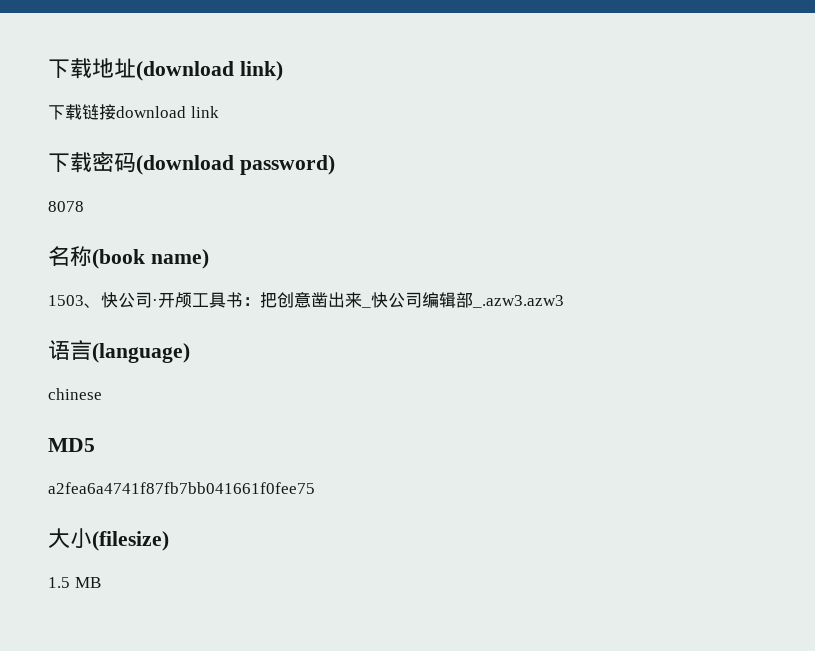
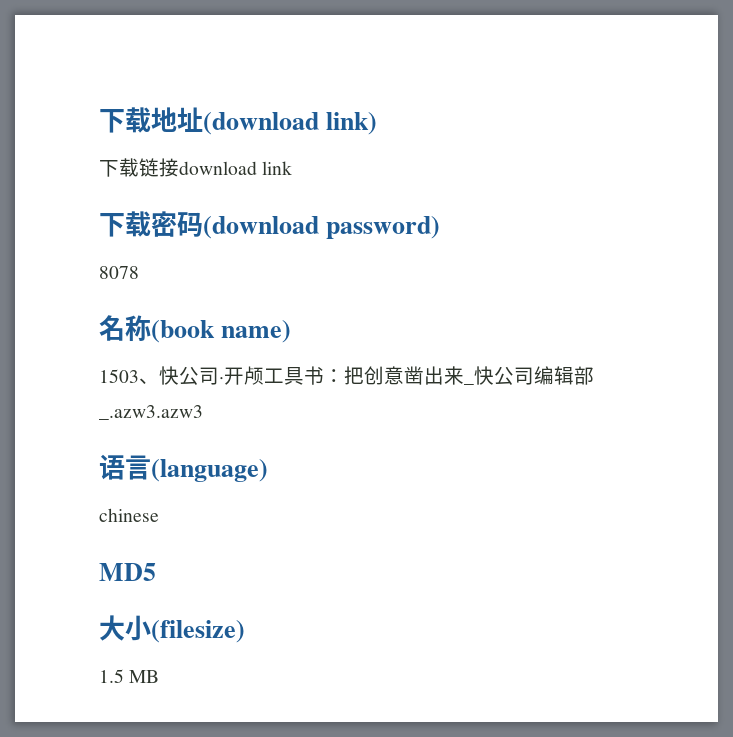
- a2fea6a4741f87fb7bb041661f0fee75

